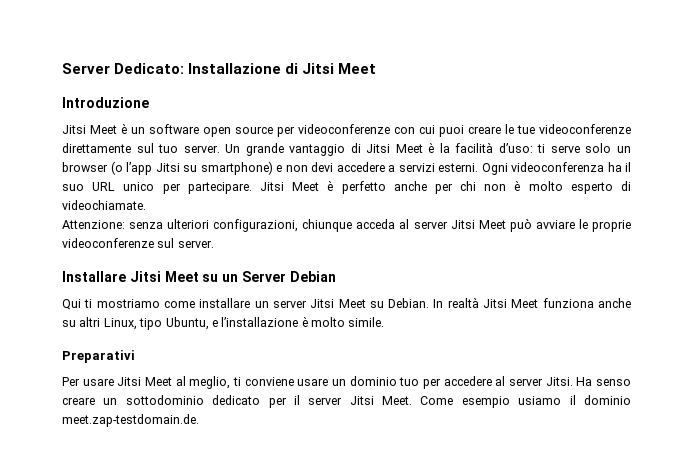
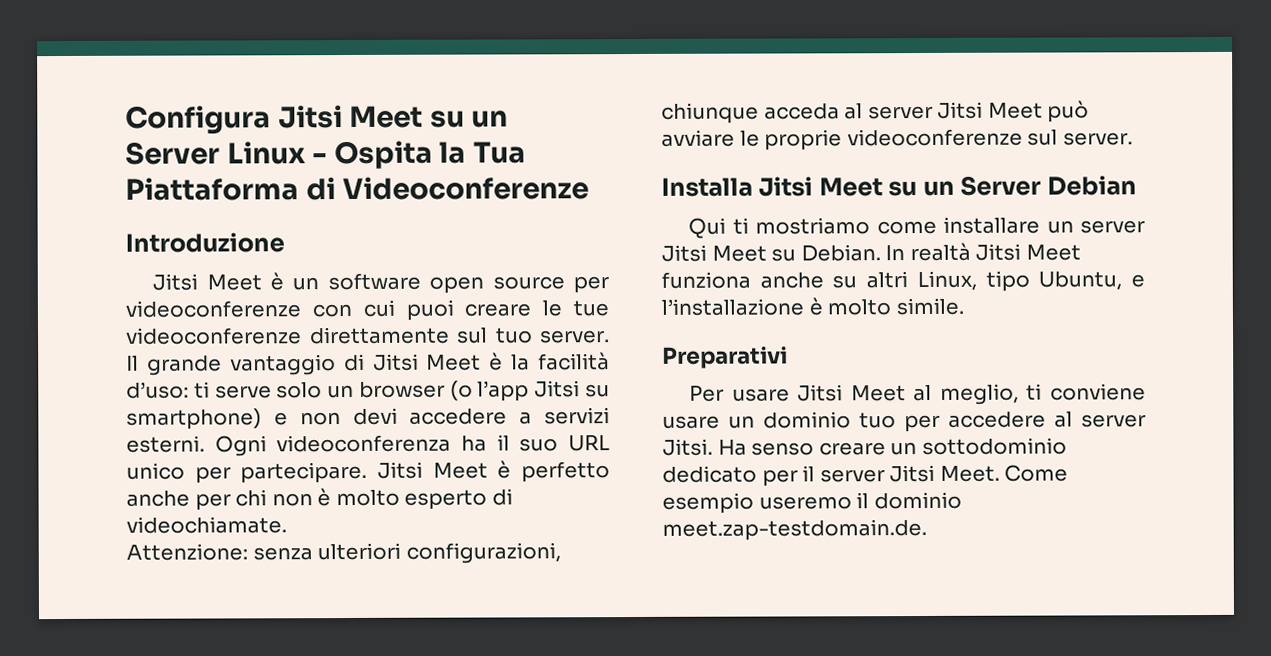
- Server Dedicato: Installazione di Jitsi Meet
+ Configura Jitsi Meet su un Server Linux - Ospita la Tua Piattaforma di Videoconferenze
- Un grande vantaggio di Jitsi Meet è la facilità d’uso: ti serve solo un browser (o l’app Jitsi su smartphone) e non devi accedere a servizi esterni.
+ Il grande vantaggio di Jitsi Meet è la facilità d’uso: ti serve solo un browser (o l’app Jitsi su smartphone) e non devi accedere a servizi esterni.
- Installare Jitsi Meet su un Server Debian
+ Installa Jitsi Meet su un Server Debian
- Come esempio usiamo il dominio meet.zap-testdomain.de.
+ Come esempio useremo il dominio meet.zap-testdomain.de.

